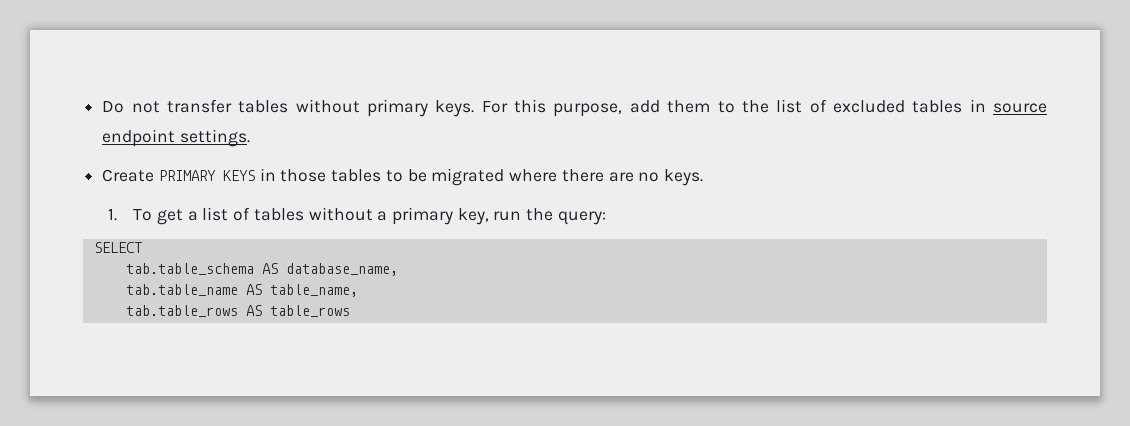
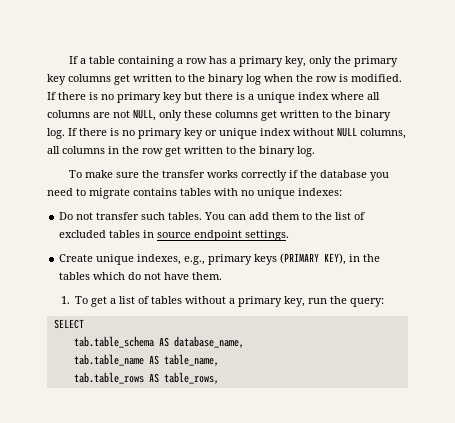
- Do not transfer tables without primary keys. For this purpose, add them to the list of excluded tables in source endpoint settings.
+ If a table containing a row has a primary key, only the primary key columns get written to the binary log when the row is modified. If there is no primary key but there is a unique index where all columns are not NULL, only these columns get written to the binary log. If there is no primary key or unique index without NULL columns, all columns in the row get written to the binary log.
+ To make sure the transfer works correctly if the database you need to migrate contains tables with no unique indexes:
+ Do not transfer such tables. You can add them to the list of excluded tables in source endpoint settings.
- Create PRIMARY KEYS in those tables to be migrated where there are no keys.
+ Create unique indexes, e.g., primary keys (PRIMARY KEY), in the tables which do not have them.
- tab.table_rows AS table_rows
+ tab.table_rows AS table_rows,

